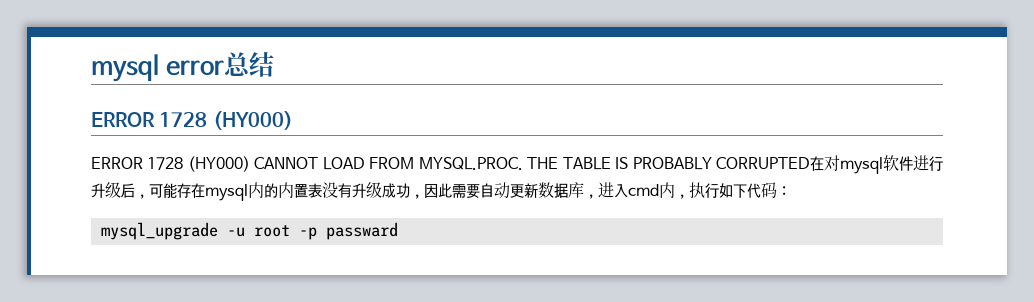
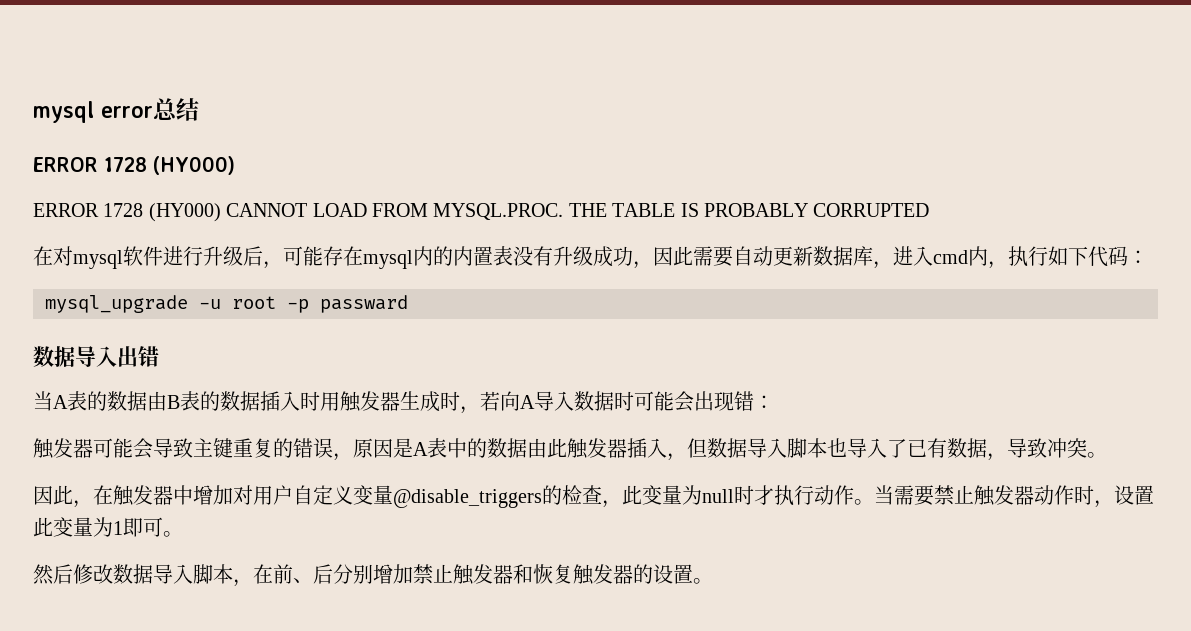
- ERROR 1728 (HY000) CANNOT LOAD FROM MYSQL.PROC. THE TABLE IS PROBABLY CORRUPTED在对mysql软件进行升级后，可能存在mysql内的内置表没有升级成功，因此需要自动更新数据库，进入cmd内，执行如下代码：
+ ERROR 1728 (HY000) CANNOT LOAD FROM MYSQL.PROC. THE TABLE IS PROBABLY CORRUPTED
+ 在对mysql软件进行升级后，可能存在mysql内的内置表没有升级成功，因此需要自动更新数据库，进入cmd内，执行如下代码：
+ 数据导入出错
+ 当A表的数据由B表的数据插入时用触发器生成时，若向A导入数据时可能会出现错：
+ 触发器可能会导致主键重复的错误，原因是A表中的数据由此触发器插入，但数据导入脚本也导入了已有数据，导致冲突。
+ 因此，在触发器中增加对用户自定义变量@disable_triggers的检查，此变量为null时才执行动作。当需要禁止触发器动作时，设置此变量为1即可。
+ 然后修改数据导入脚本，在前、后分别增加禁止触发器和恢复触发器的设置。

